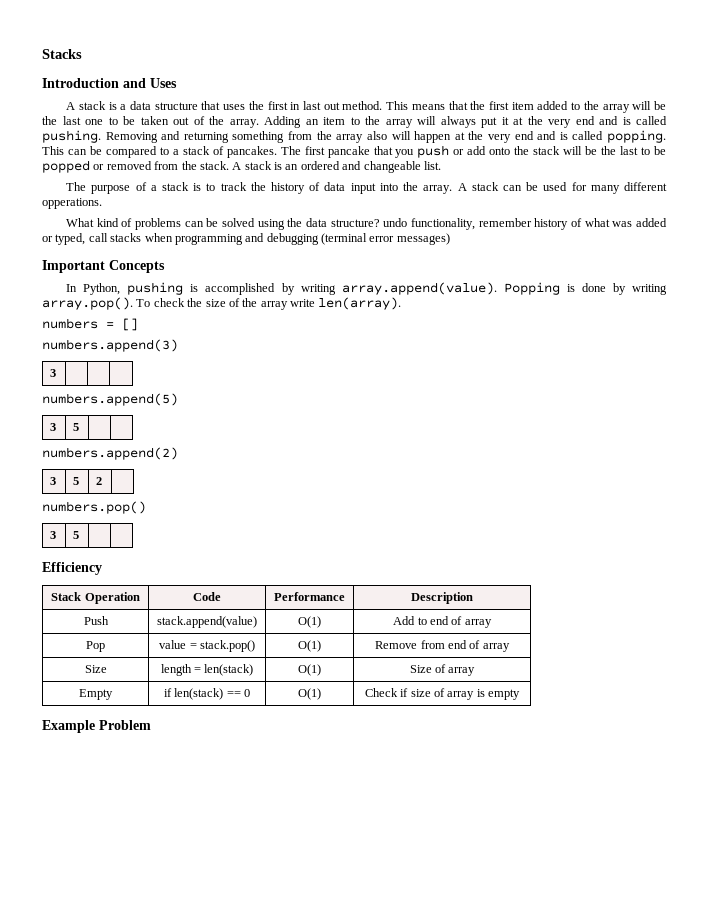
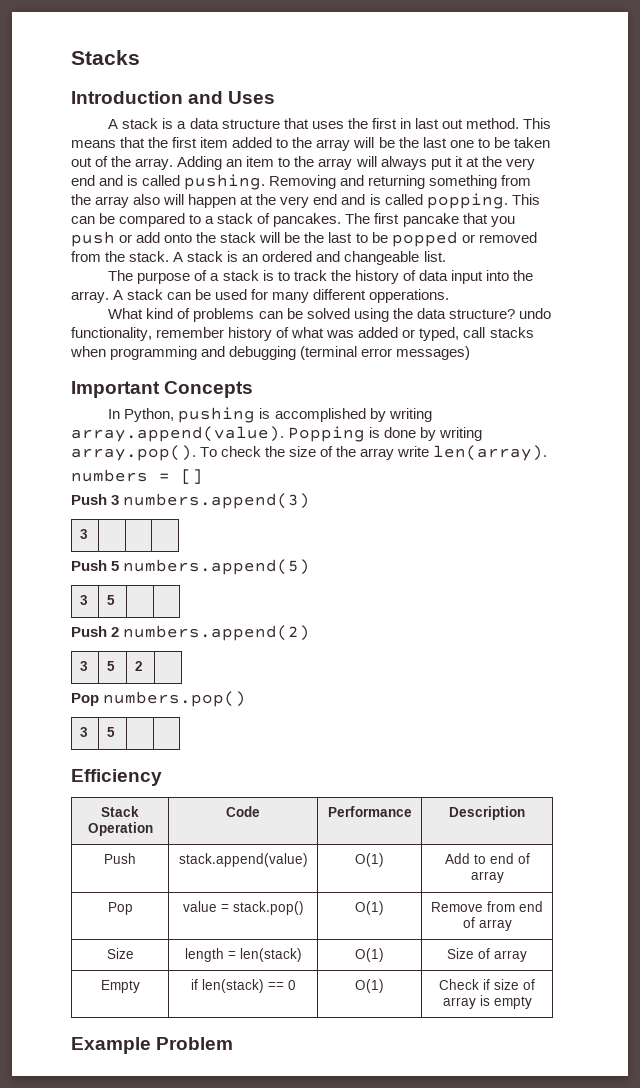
- numbers.append(3)
+ Push 3 numbers.append(3)
- numbers.append(5)
+ Push 5 numbers.append(5)
- numbers.append(2)
+ Push 2 numbers.append(2)
- numbers.pop()
+ Pop numbers.pop()

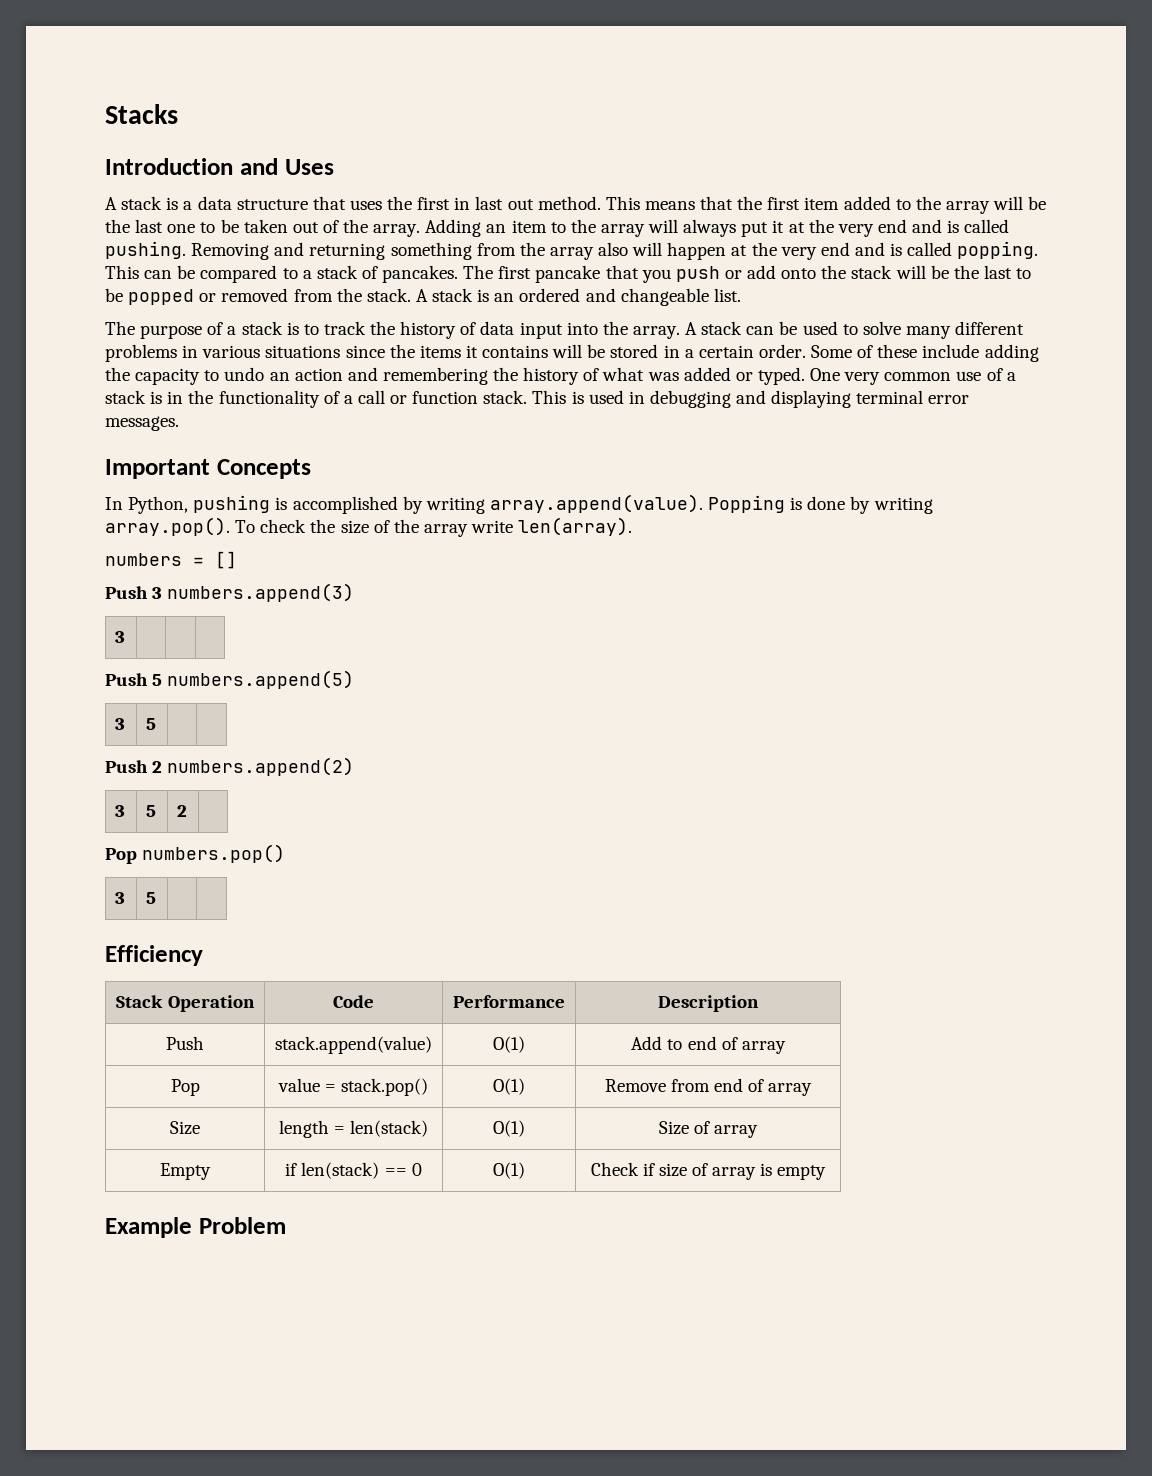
- A stack can be used for many different opperations.
- What kind of problems can be solved using the data structure? undo functionality, remember history of what was added or typed, call stacks when programming and debugging (terminal error messages)
+ A stack can be used to solve many different problems in various situations since the items it contains will be stored in a certain order. Some of these include adding the capacity to undo an action and remembering the history of what was added or typed. One very common use of a stack is in the functionality of a call or function stack. This is used in debugging and displaying terminal error messages.

